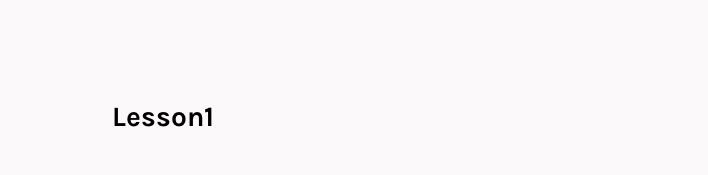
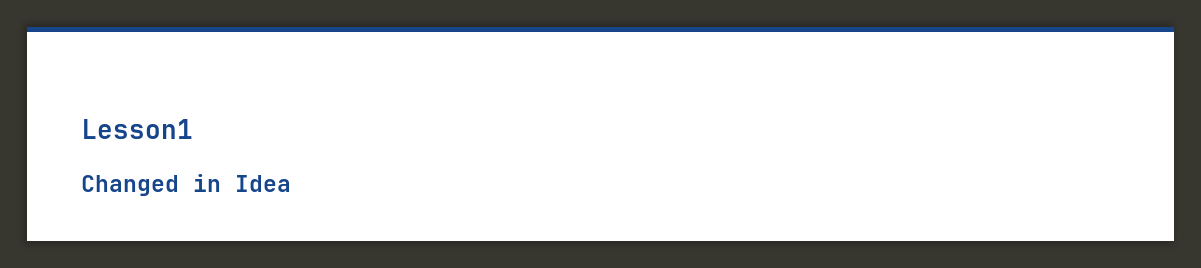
+ Changed in Idea

